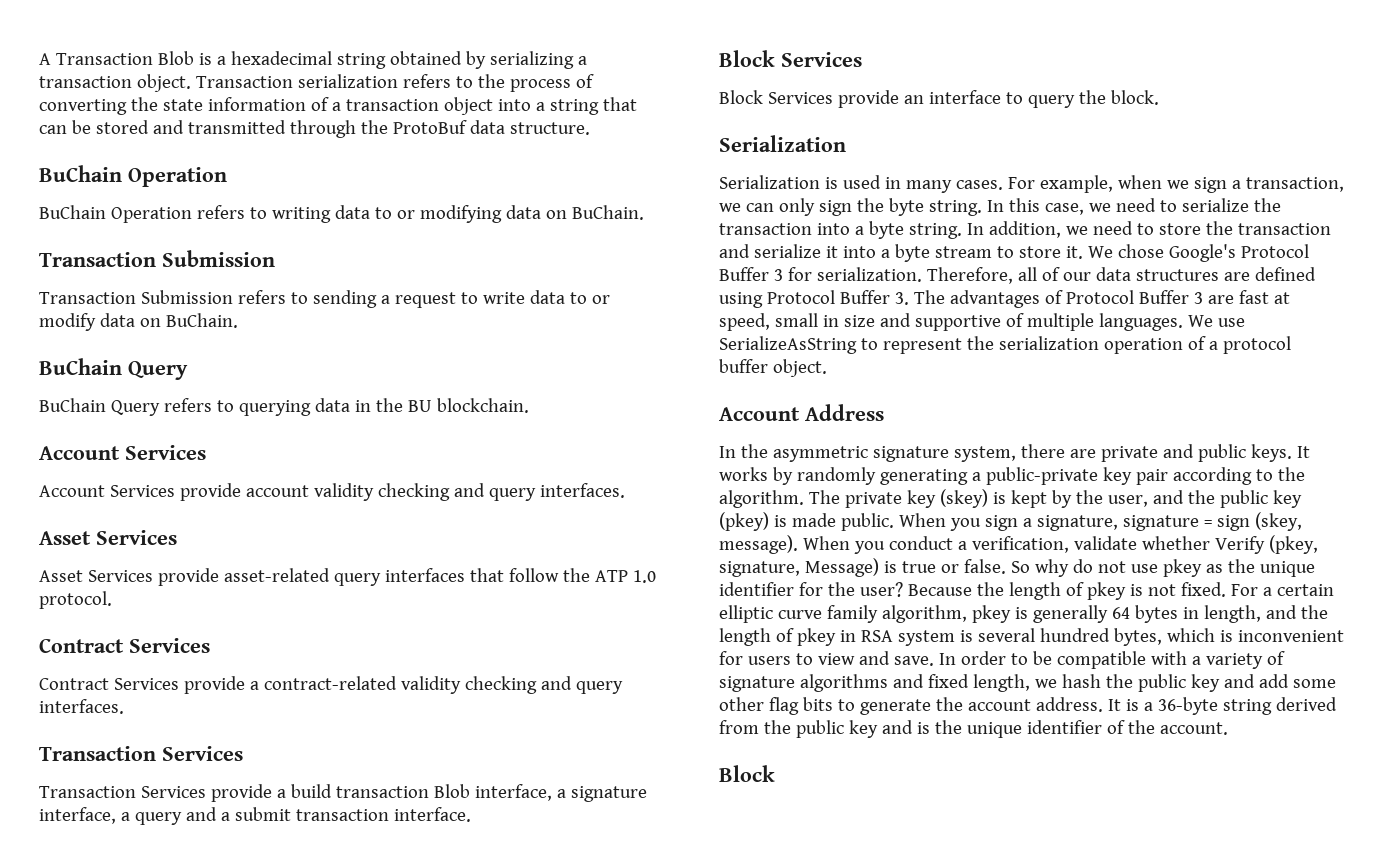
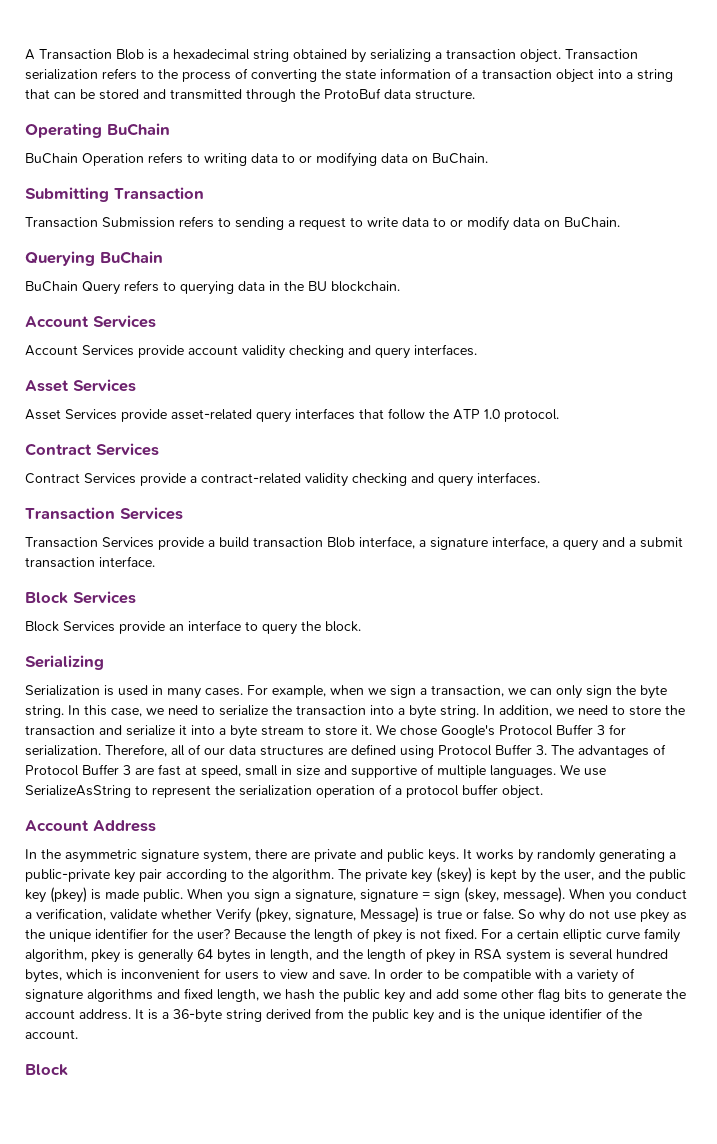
  Transaction serialization refers to the process of converting the state information of a transaction object into a string that can be stored and transmitted through the ProtoBuf data structure.
- BuChain Operation
+ Operating BuChain
  BuChain Operation refers to writing data to or modifying data on BuChain.
- Transaction Submission
+ Submitting Transaction
  Transaction Submission refers to sending a request to write data to or modify data on BuChain.
- BuChain Query
+ Querying BuChain
  Block Services provide an interface to query the block.
- Serialization
+ Serializing

